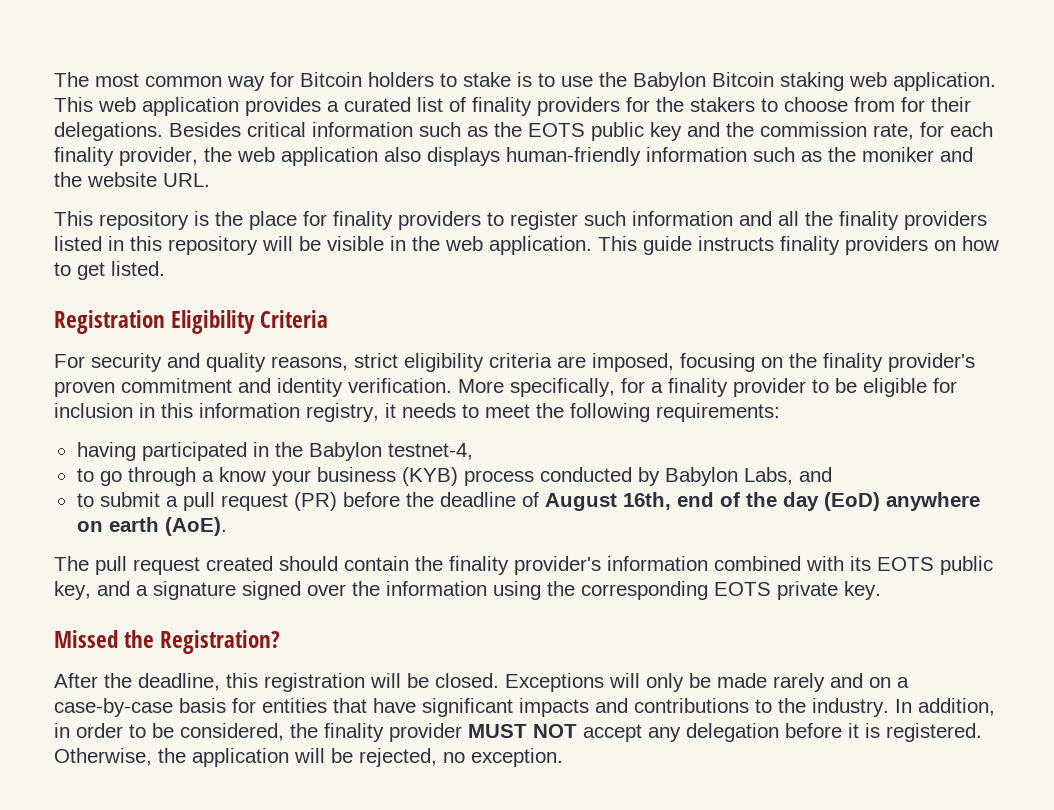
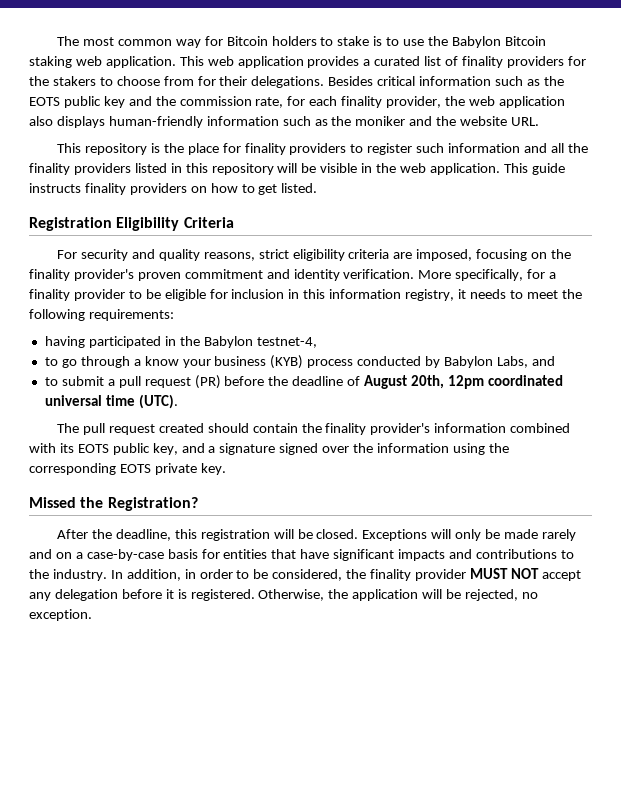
- to submit a pull request (PR) before the deadline of August 16th, end of the day (EoD) anywhere on earth (AoE).
+ to submit a pull request (PR) before the deadline of August 20th, 12pm coordinated universal time (UTC).

